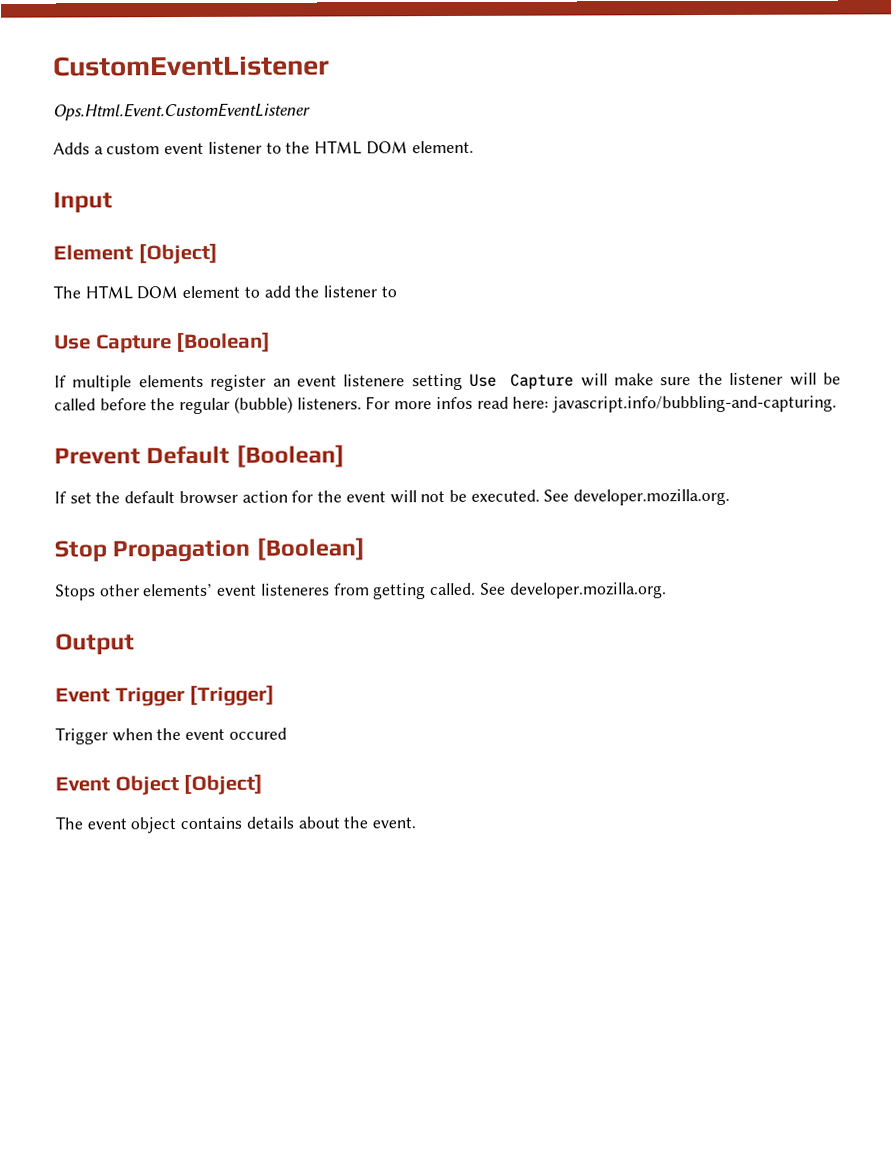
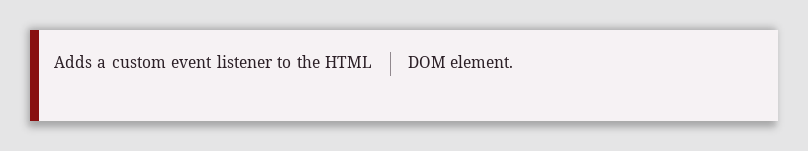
- CustomEventListener
- Ops.Html.Event.CustomEventListener
- Input
- Element [Object]
- The HTML DOM element to add the listener to
- Use Capture [Boolean]
- If multiple elements register an event listenere setting Use Capture will make sure the listener will be called before the regular (bubble) listeners. For more infos read here: javascript.info/bubbling-and-capturing.
- Prevent Default [Boolean]
- If set the default browser action for the event will not be executed. See developer.mozilla.org.
- Stop Propagation [Boolean]
- Stops other elements’ event listeneres from getting called. See developer.mozilla.org.
- Output
- Event Trigger [Trigger]
- Trigger when the event occured
- Event Object [Object]
- The event object contains details about the event.

